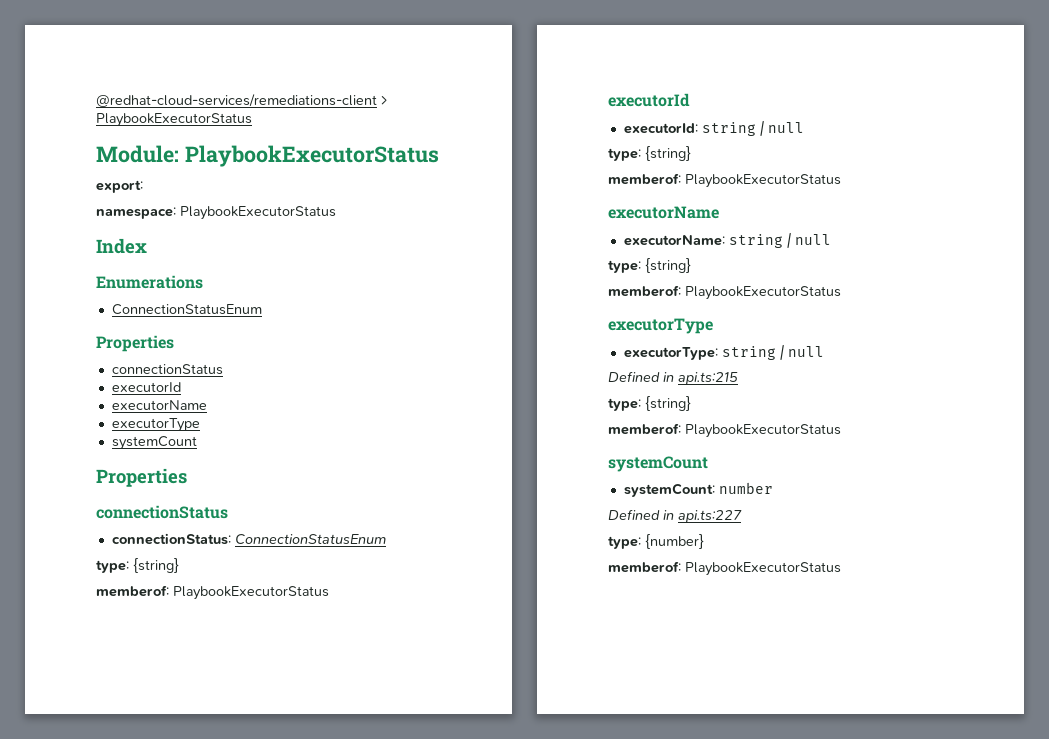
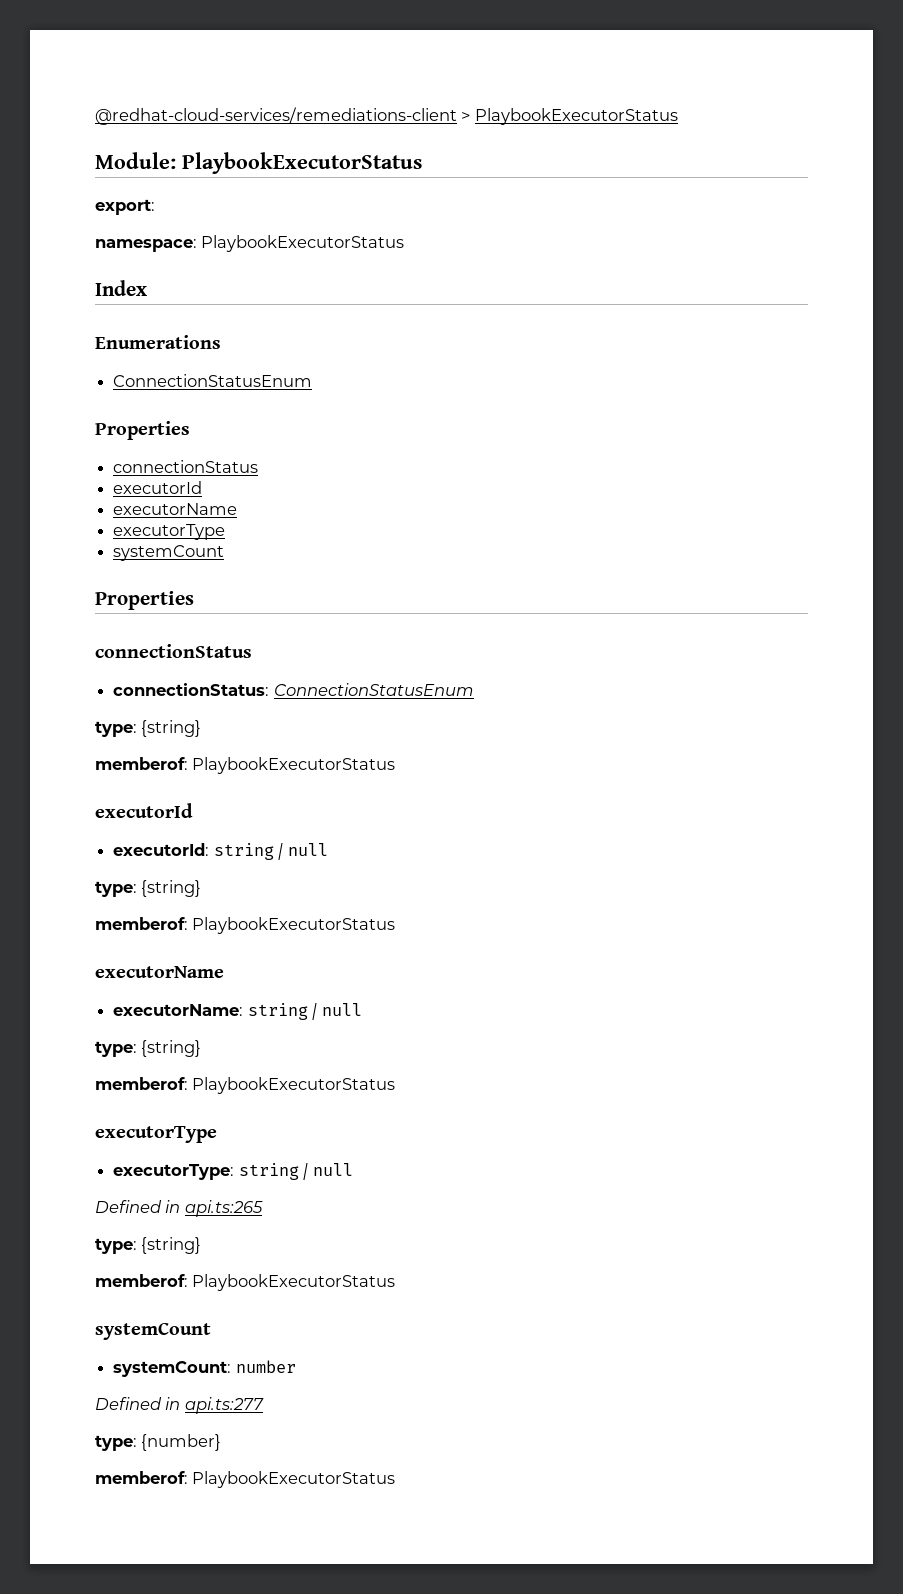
- Defined in api.ts:215
+ Defined in api.ts:265
- Defined in api.ts:227
+ Defined in api.ts:277

